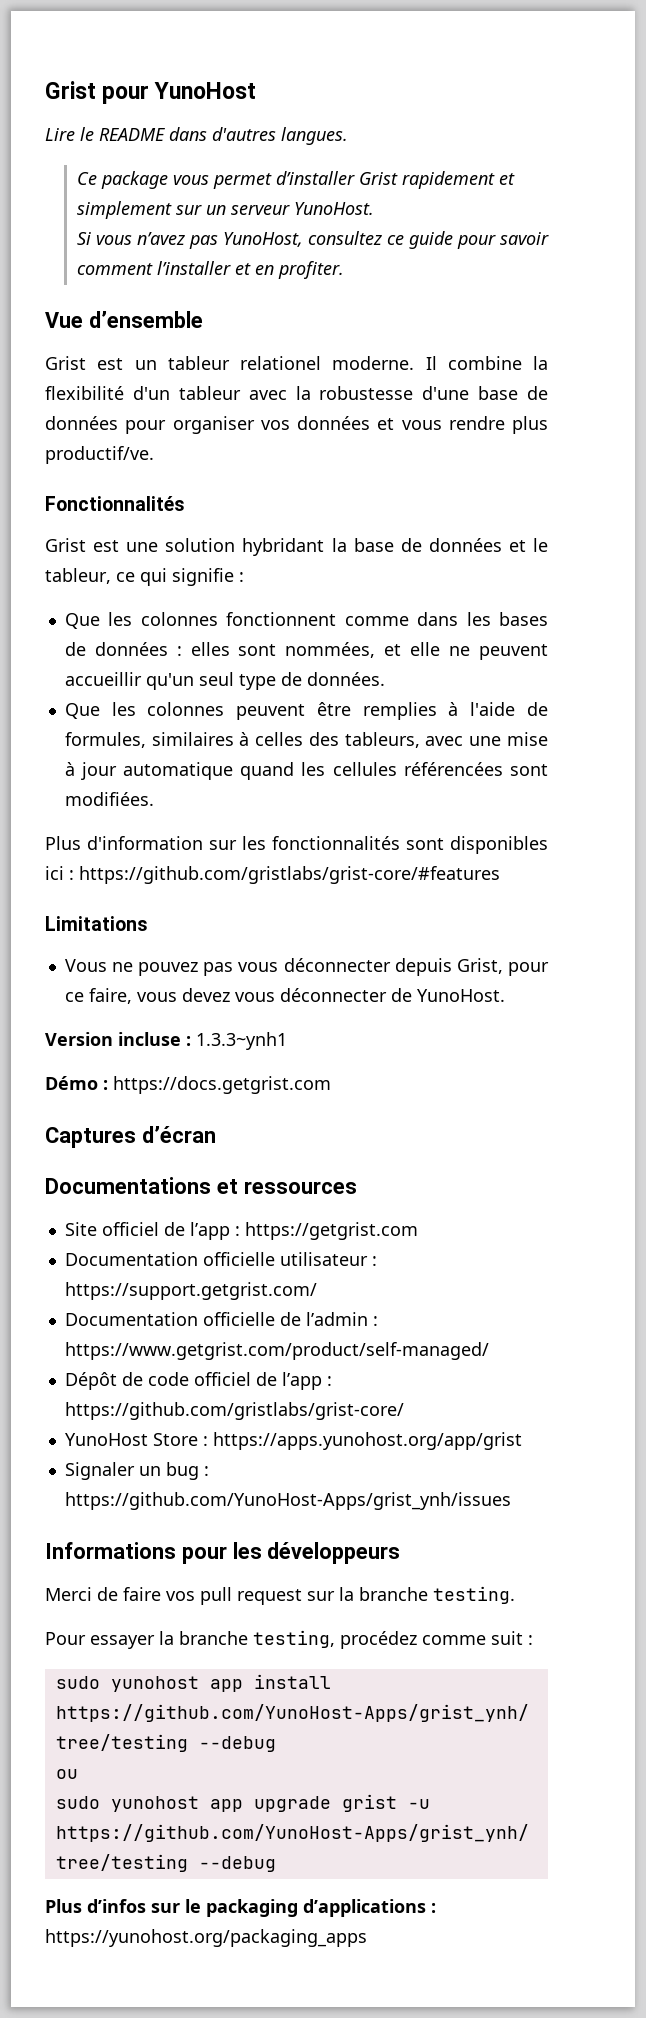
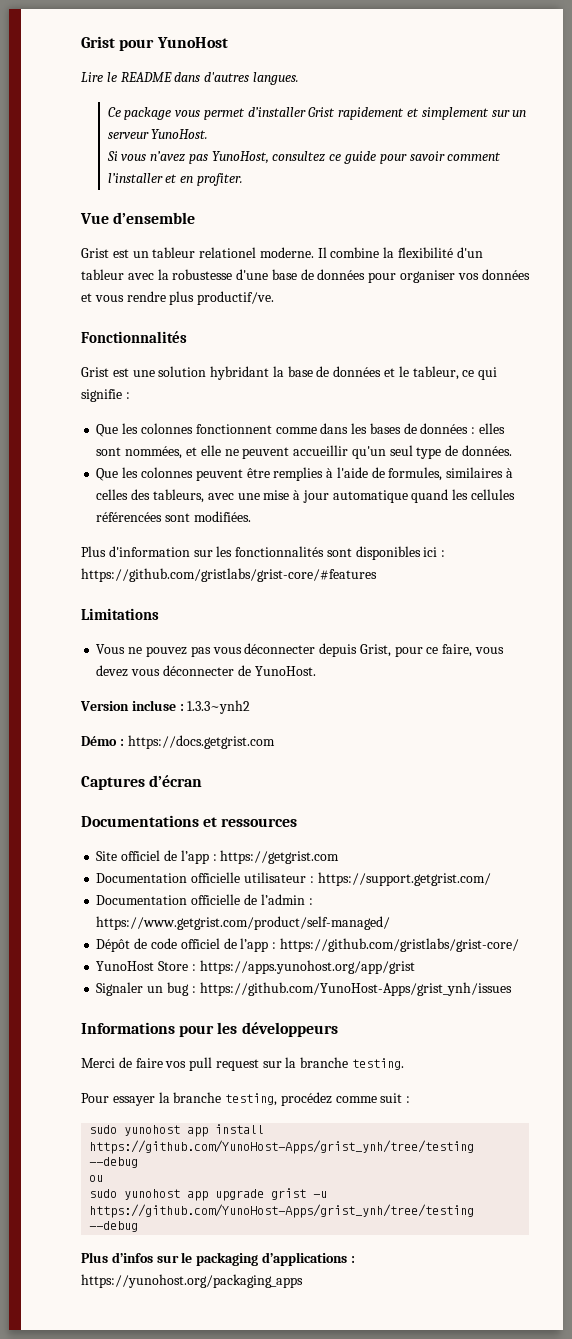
- Version incluse : 1.3.3~ynh1
+ Version incluse : 1.3.3~ynh2

